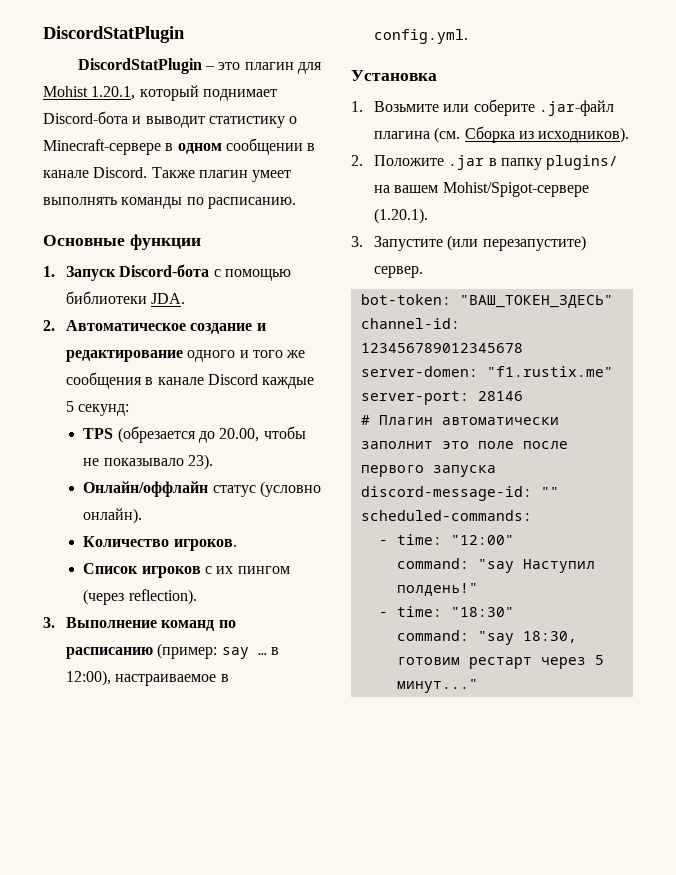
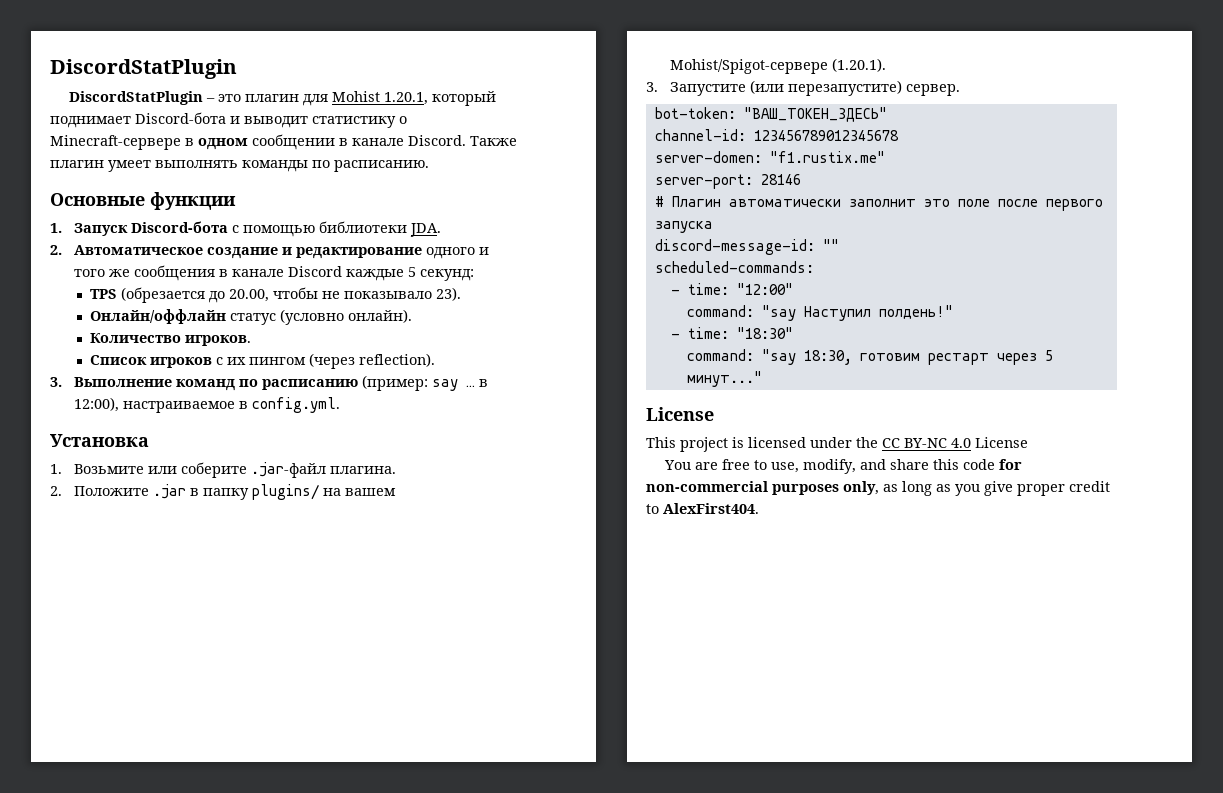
- 1. Возьмите или соберите .jar-файл плагина (см. Сборка из исходников).
+ 1. Возьмите или соберите .jar-файл плагина.
  command: "say 18:30, готовим рестарт через 5 минут..."
+ License
+ This project is licensed under the CC BY-NC 4.0 License
+ You are free to use, modify, and share this code for non-commercial purposes only, as long as you give proper credit to AlexFirst404.

